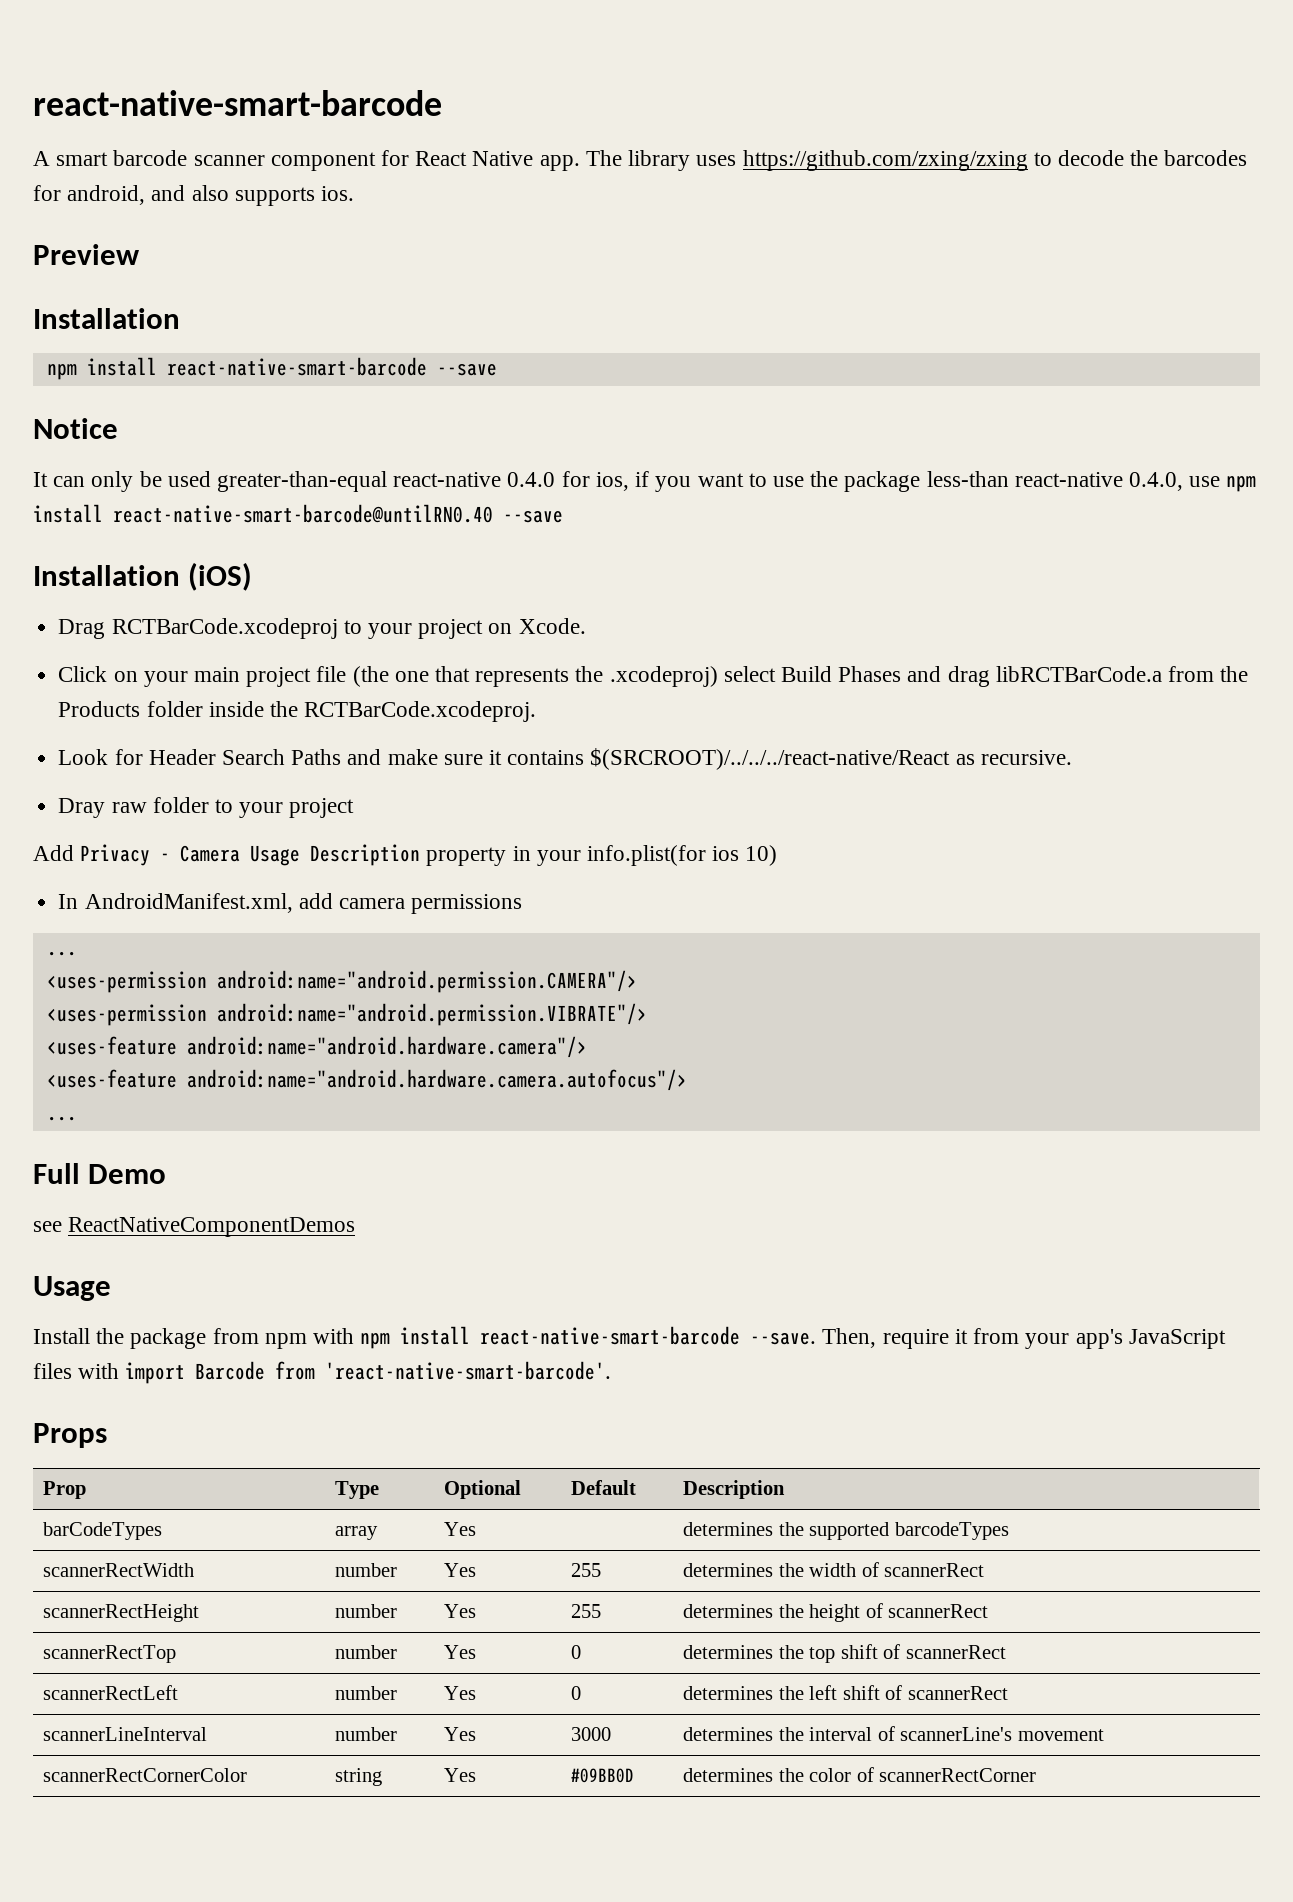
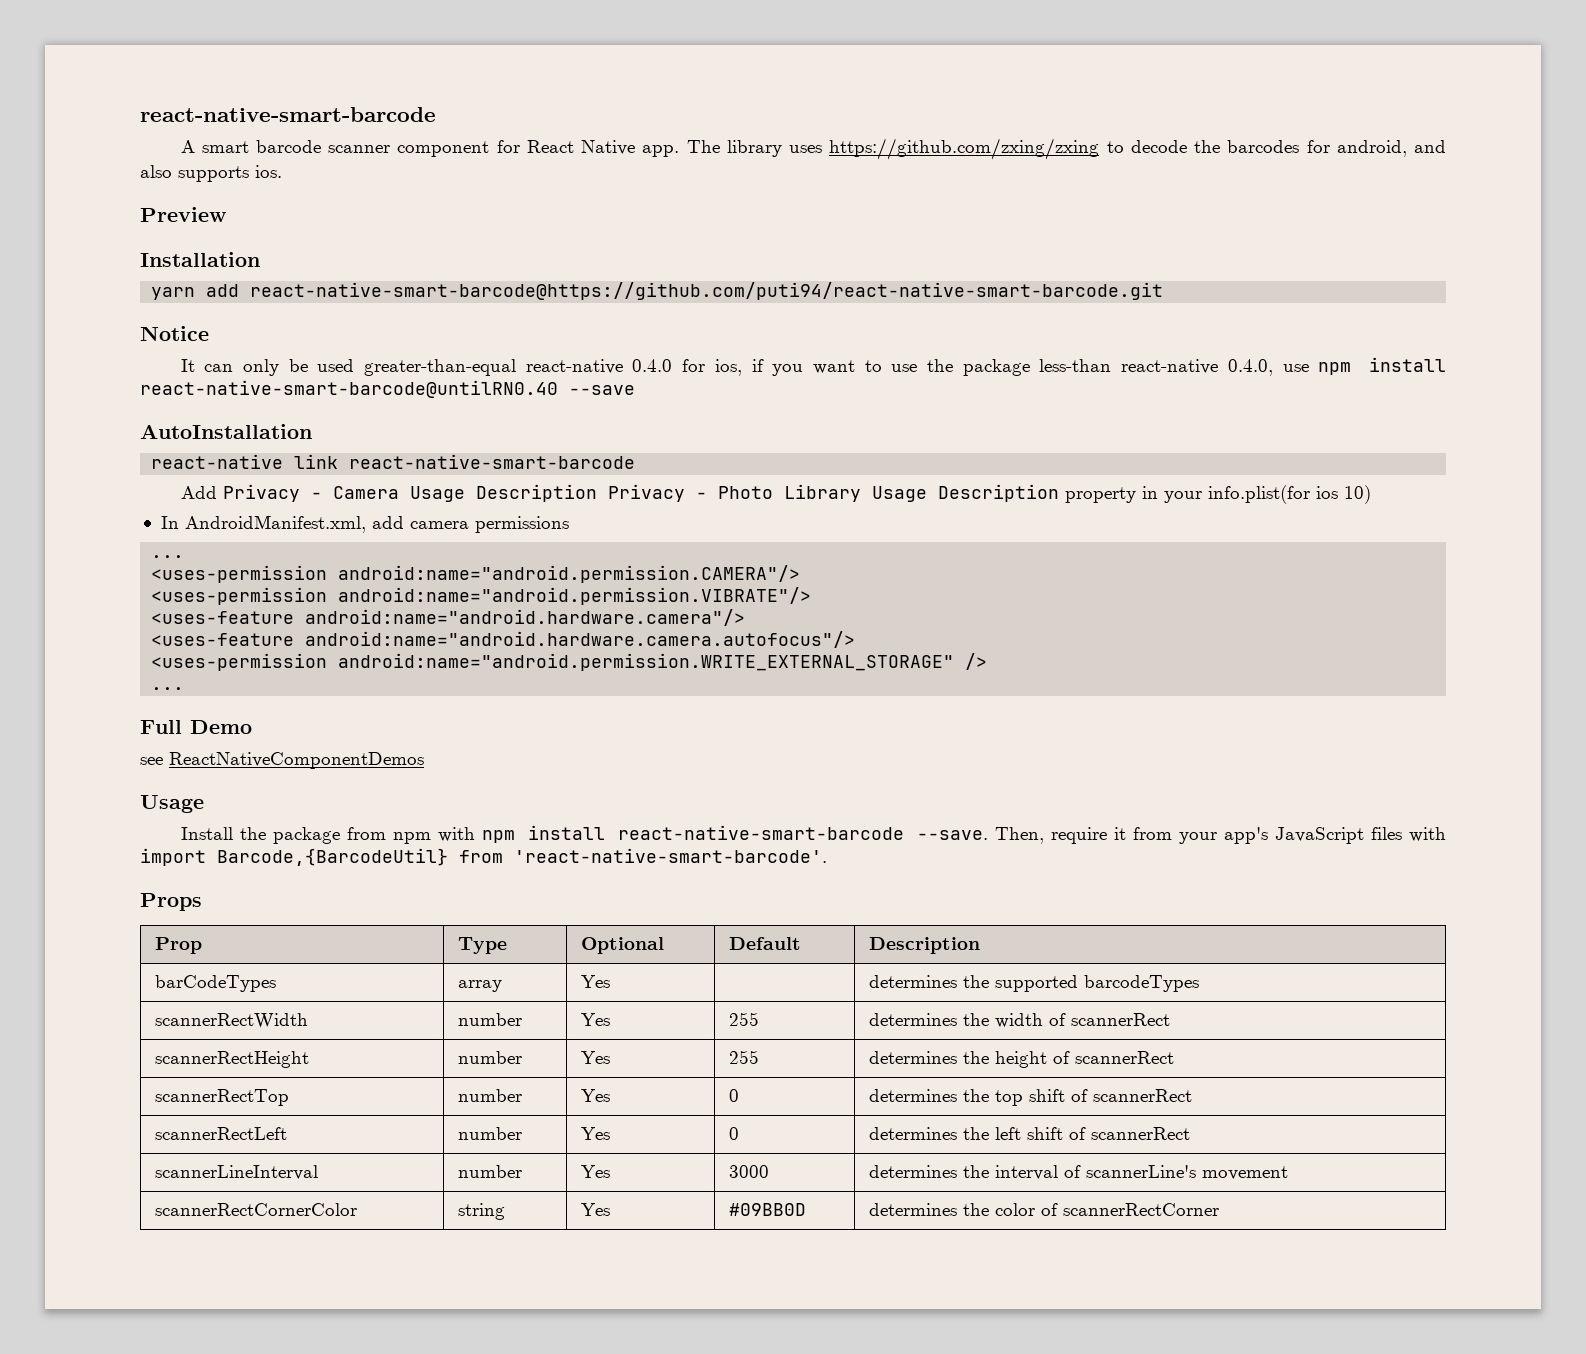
- npm install react-native-smart-barcode --save
+ yarn add react-native-smart-barcode@https://github.com/puti94/react-native-smart-barcode.git
- Installation (iOS)
- Drag RCTBarCode.xcodeproj to your project on Xcode.
- Click on your main project file (the one that represents the .xcodeproj) select Build Phases and drag libRCTBarCode.a from the Products folder inside the RCTBarCode.xcodeproj.
- Look for Header Search Paths and make sure it contains $(SRCROOT)/../../../react-native/React as recursive.
- Dray raw folder to your project
+ AutoInstallation
+ react-native link react-native-smart-barcode
- Add Privacy - Camera Usage Description property in your info.plist(for ios 10)
+ Add Privacy - Camera Usage Description Privacy - Photo Library Usage Description property in your info.plist(for ios 10)
+ <uses-permission android:name="android.permission.WRITE_EXTERNAL_STORAGE" />
- Then, require it from your app's JavaScript files with import Barcode from 'react-native-smart-barcode'.
+ Then, require it from your app's JavaScript files with import Barcode,{BarcodeUtil} from 'react-native-smart-barcode'.

